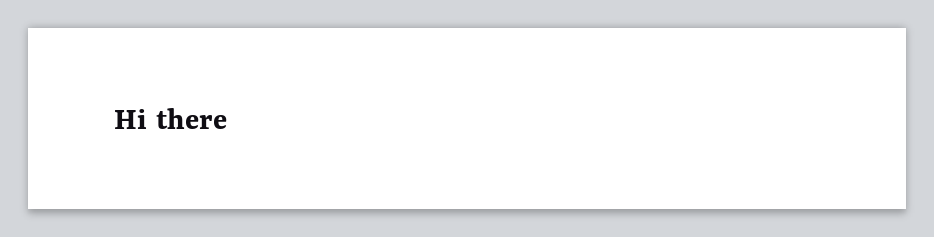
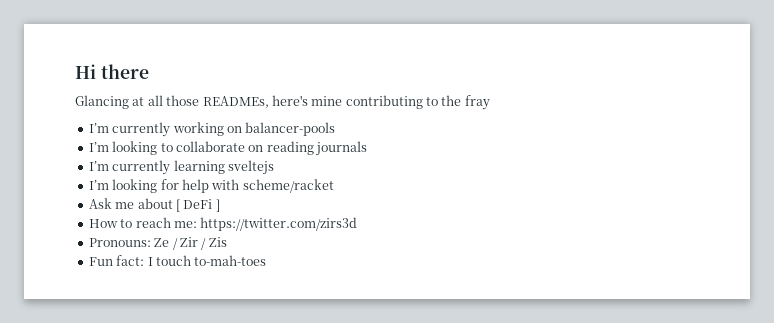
+ Glancing at all those READMEs, here's mine contributing to the fray
+ I’m currently working on balancer-pools
+ I’m looking to collaborate on reading journals
+ I’m currently learning sveltejs
+ I’m looking for help with scheme/racket
+ Ask me about [ DeFi ]
+ How to reach me: https://twitter.com/zirs3d
+ Pronouns: Ze / Zir / Zis
+ Fun fact: I touch to-mah-toes

